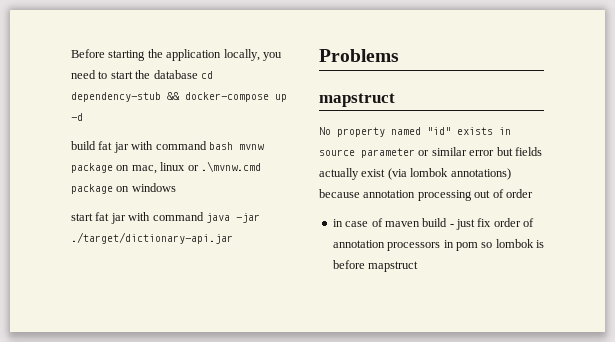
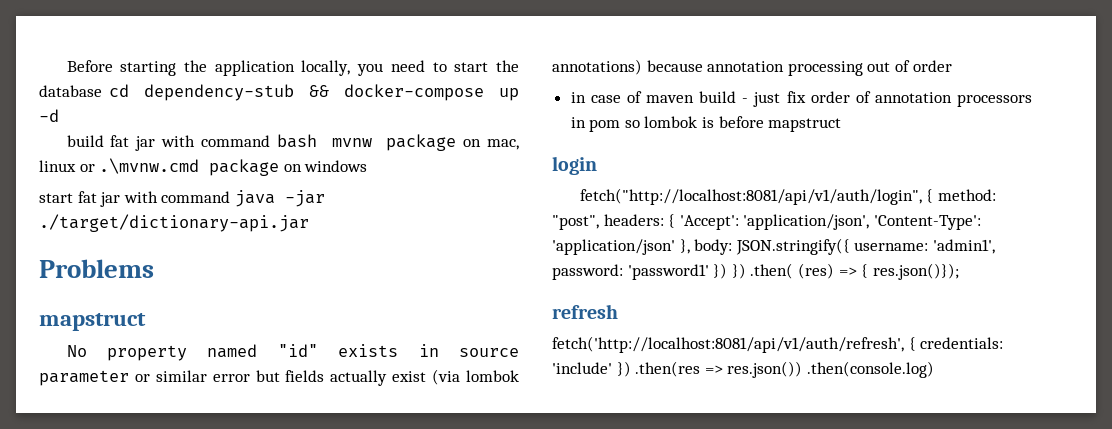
+ login
+ fetch("http://localhost:8081/api/v1/auth/login", { method: "post", headers: { 'Accept': 'application/json', 'Content-Type': 'application/json' }, body: JSON.stringify({ username: 'admin1', password: 'password1' }) }) .then( (res) => { res.json()});
+ refresh
+ fetch('http://localhost:8081/api/v1/auth/refresh', { credentials: 'include' }) .then(res => res.json()) .then(console.log)

